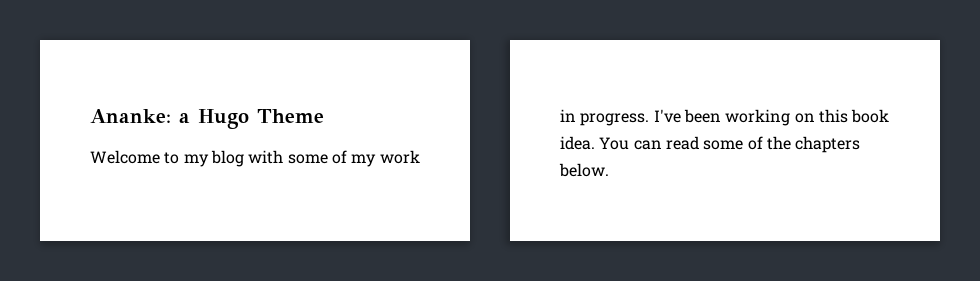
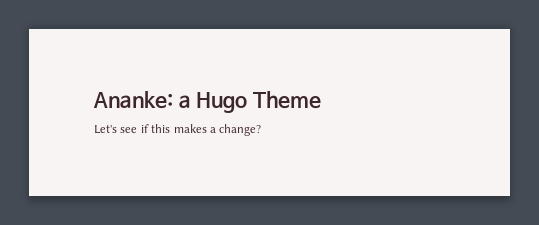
- Welcome to my blog with some of my work in progress. I've been working on this book idea. You can read some of the chapters below.
+ Let's see if this makes a change?

